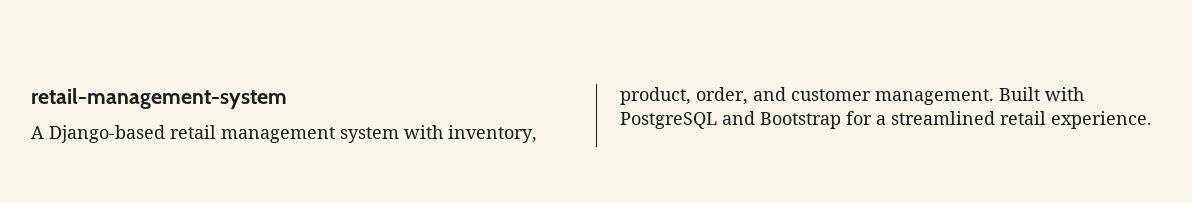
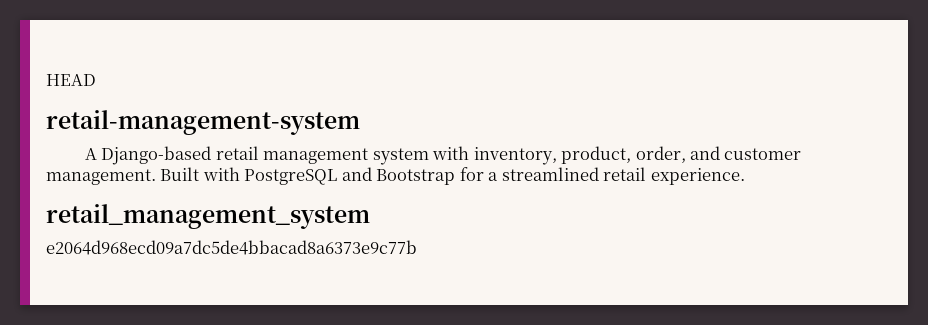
+ HEAD
+ retail_management_system
+ e2064d968ecd09a7dc5de4bbacad8a6373e9c77b

